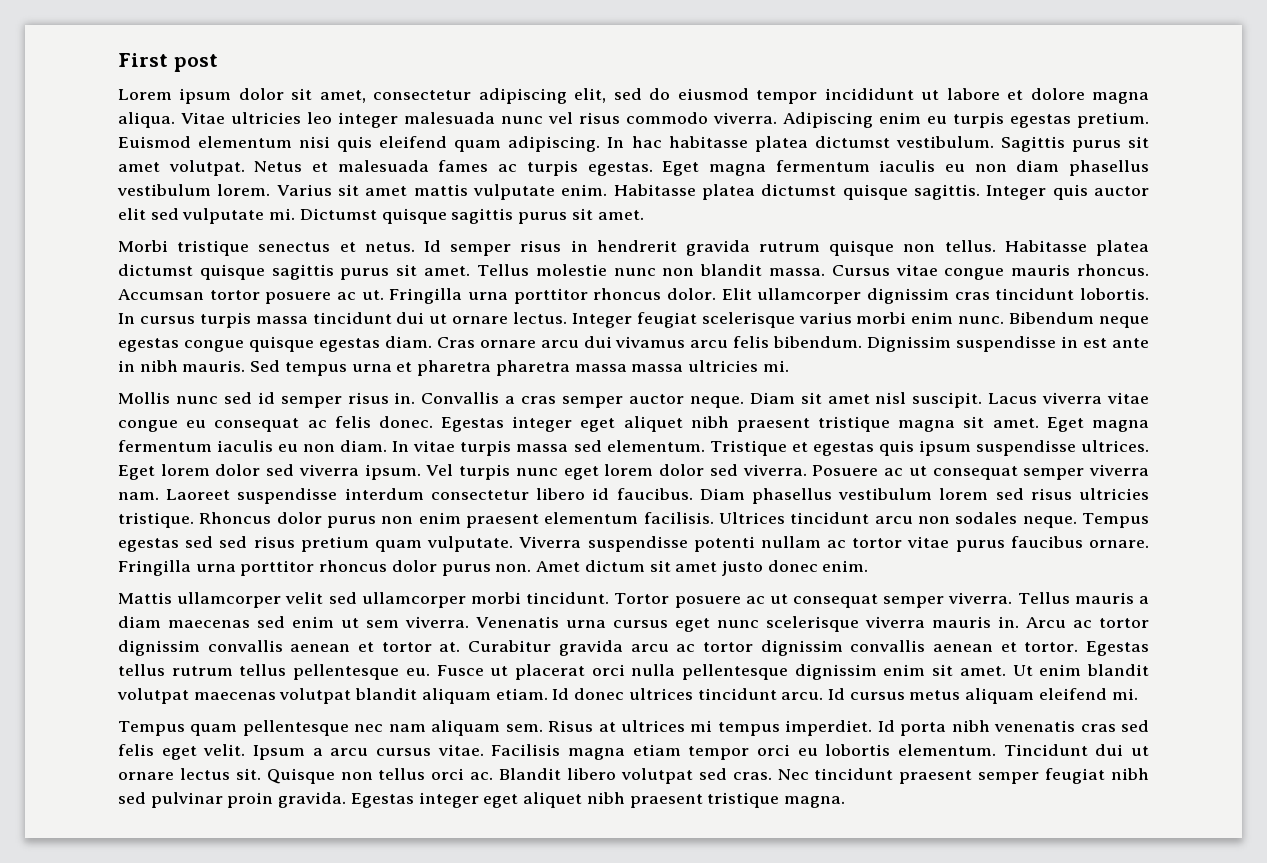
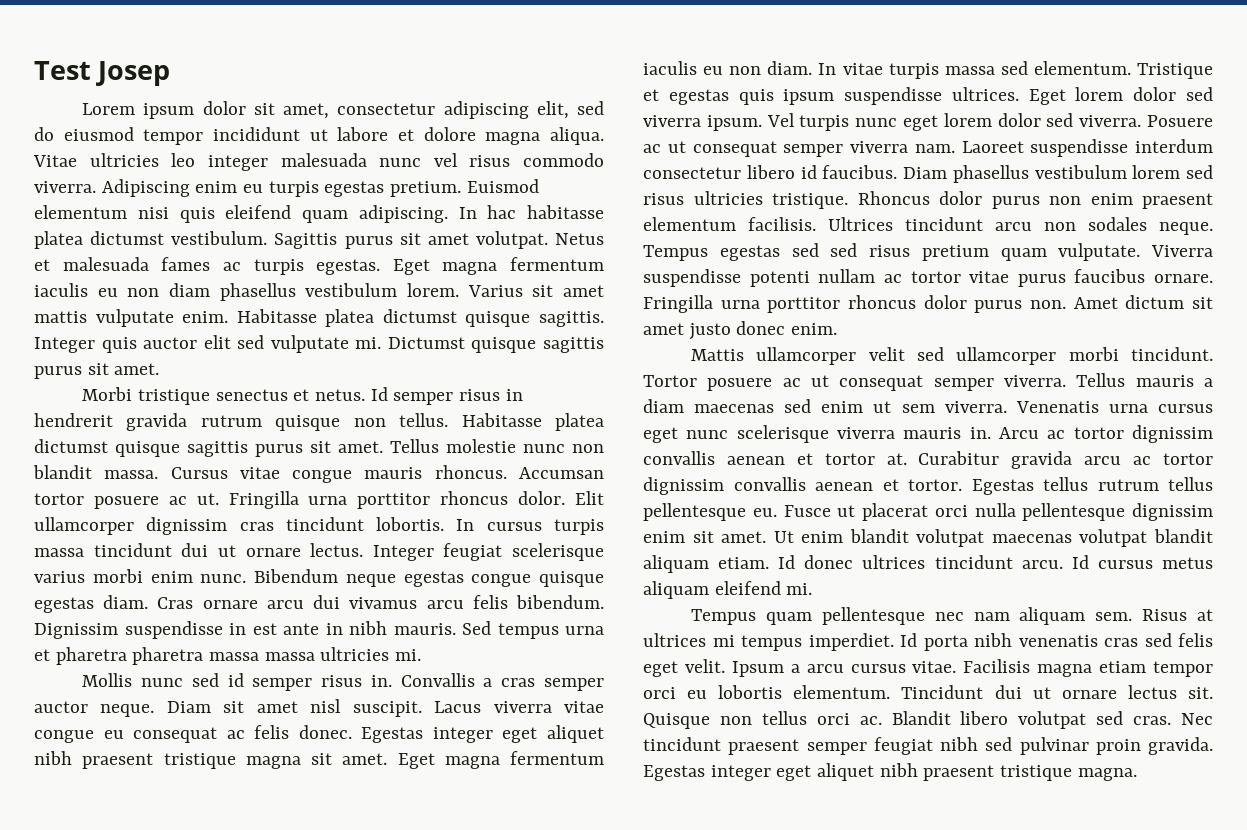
- First post
+ Test Josep

